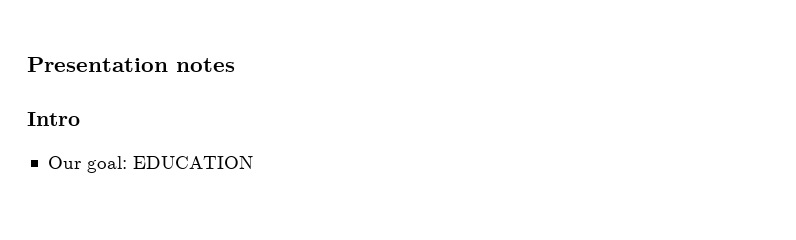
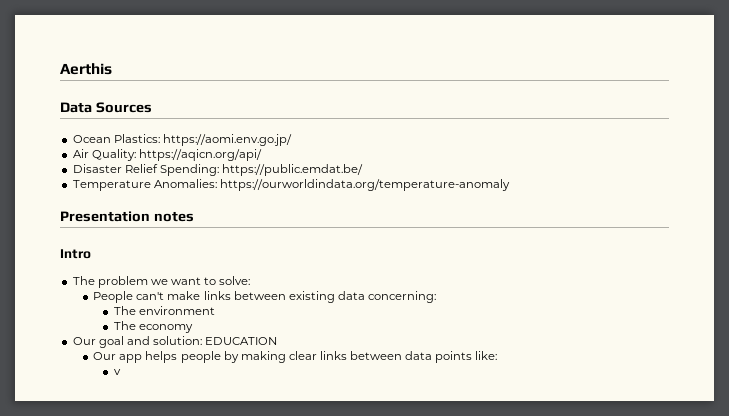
+ Aerthis
+ Data Sources
+ Ocean Plastics: https://aomi.env.go.jp/
+ Air Quality: https://aqicn.org/api/
+ Disaster Relief Spending: https://public.emdat.be/
+ Temperature Anomalies: https://ourworldindata.org/temperature-anomaly
  Presentation notes
  Intro
- Our goal: EDUCATION
+ The problem we want to solve:
+ People can't make links between existing data concerning:
+ The environment
+ The economy
+ Our goal and solution: EDUCATION
+ Our app helps people by making clear links between data points like:
+ v

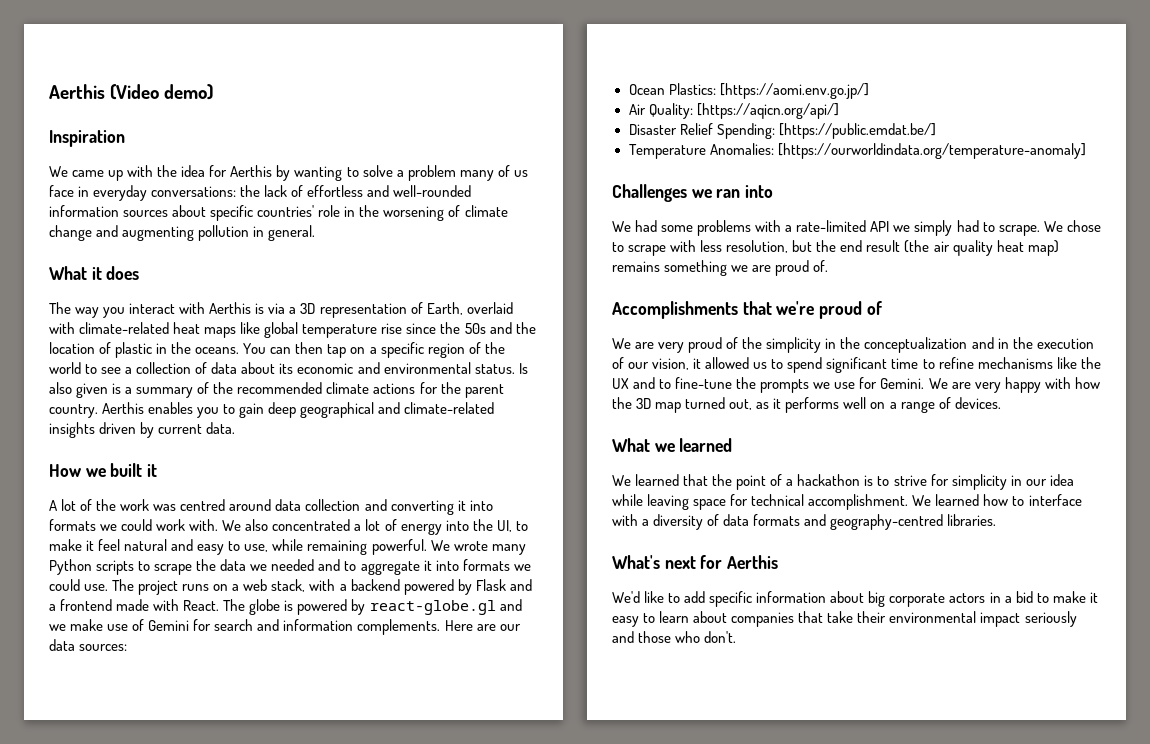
- Aerthis
- Data Sources
+ Aerthis (Video demo)
+ Inspiration
+ We came up with the idea for Aerthis by wanting to solve a problem many of us face in everyday conversations: the lack of effortless and well-rounded information sources about specific countries' role in the worsening of climate change and augmenting pollution in general.
+ What it does
+ The way you interact with Aerthis is via a 3D representation of Earth, overlaid with climate-related heat maps like global temperature rise since the 50s and the location of plastic in the oceans. You can then tap on a specific region of the world to see a collection of data about its economic and environmental status. Is also given is a summary of the recommended climate actions for the parent country. Aerthis enables you to gain deep geographical and climate-related insights driven by current data.
+ How we built it
+ A lot of the work was centred around data collection and converting it into formats we could work with. We also concentrated a lot of energy into the UI, to make it feel natural and easy to use, while remaining powerful. We wrote many Python scripts to scrape the data we needed and to aggregate it into formats we could use. The project runs on a web stack, with a backend powered by Flask and a frontend made with React. The globe is powered by react-globe.gl and we make use of Gemini for search and information complements. Here are our data sources:
- Ocean Plastics: https://aomi.env.go.jp/
+ Ocean Plastics: [https://aomi.env.go.jp/]
- Air Quality: https://aqicn.org/api/
+ Air Quality: [https://aqicn.org/api/]
- Disaster Relief Spending: https://public.emdat.be/
+ Disaster Relief Spending: [https://public.emdat.be/]
- Temperature Anomalies: https://ourworldindata.org/temperature-anomaly
- Presentation notes
- Intro
- The problem we want to solve:
- People can't make links between existing data concerning:
- The environment
- The economy
- Our goal and solution: EDUCATION
- Our app helps people by making clear links between data points like:
- v
+ Temperature Anomalies: [https://ourworldindata.org/temperature-anomaly]
+ Challenges we ran into
+ We had some problems with a rate-limited API we simply had to scrape. We chose to scrape with less resolution, but the end result (the air quality heat map) remains something we are proud of.
+ Accomplishments that we're proud of
+ We are very proud of the simplicity in the conceptualization and in the execution of our vision, it allowed us to spend significant time to refine mechanisms like the UX and to fine-tune the prompts we use for Gemini. We are very happy with how the 3D map turned out, as it performs well on a range of devices.
+ What we learned
+ We learned that the point of a hackathon is to strive for simplicity in our idea while leaving space for technical accomplishment. We learned how to interface with a diversity of data formats and geography-centred libraries.
+ What's next for Aerthis
+ We'd like to add specific information about big corporate actors in a bid to make it easy to learn about companies that take their environmental impact seriously and those who don't.

